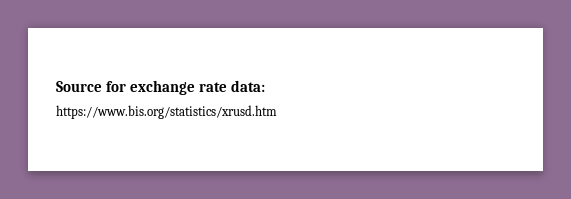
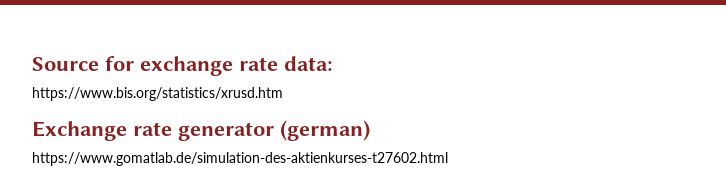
+ Exchange rate generator (german)
+ https://www.gomatlab.de/simulation-des-aktienkurses-t27602.html

